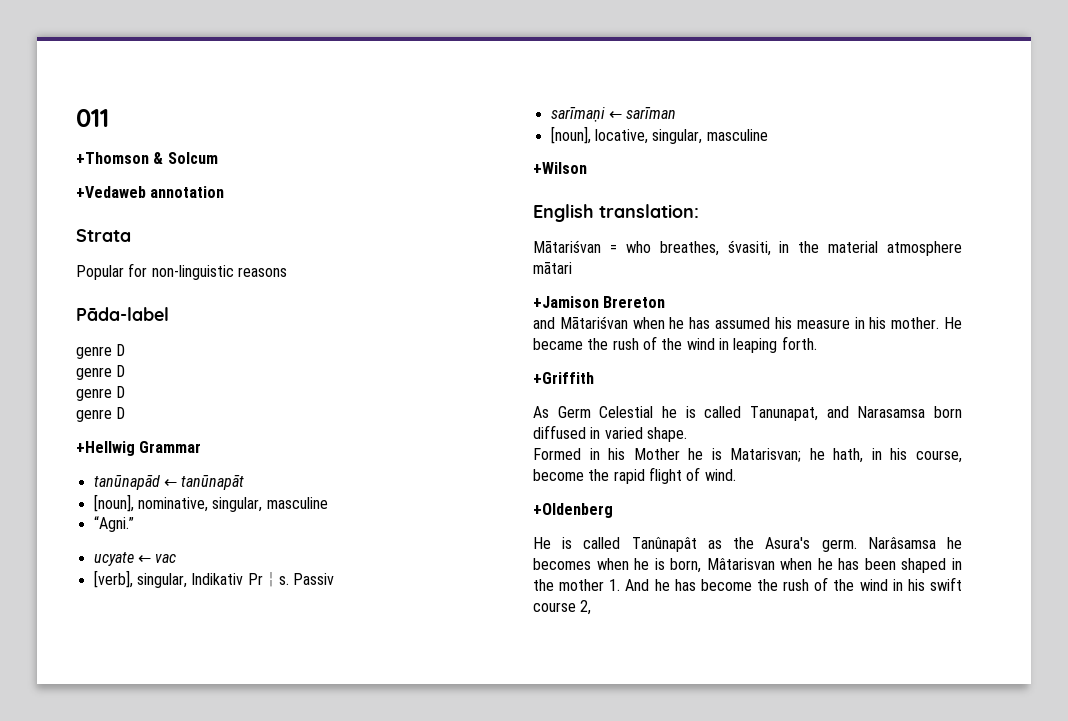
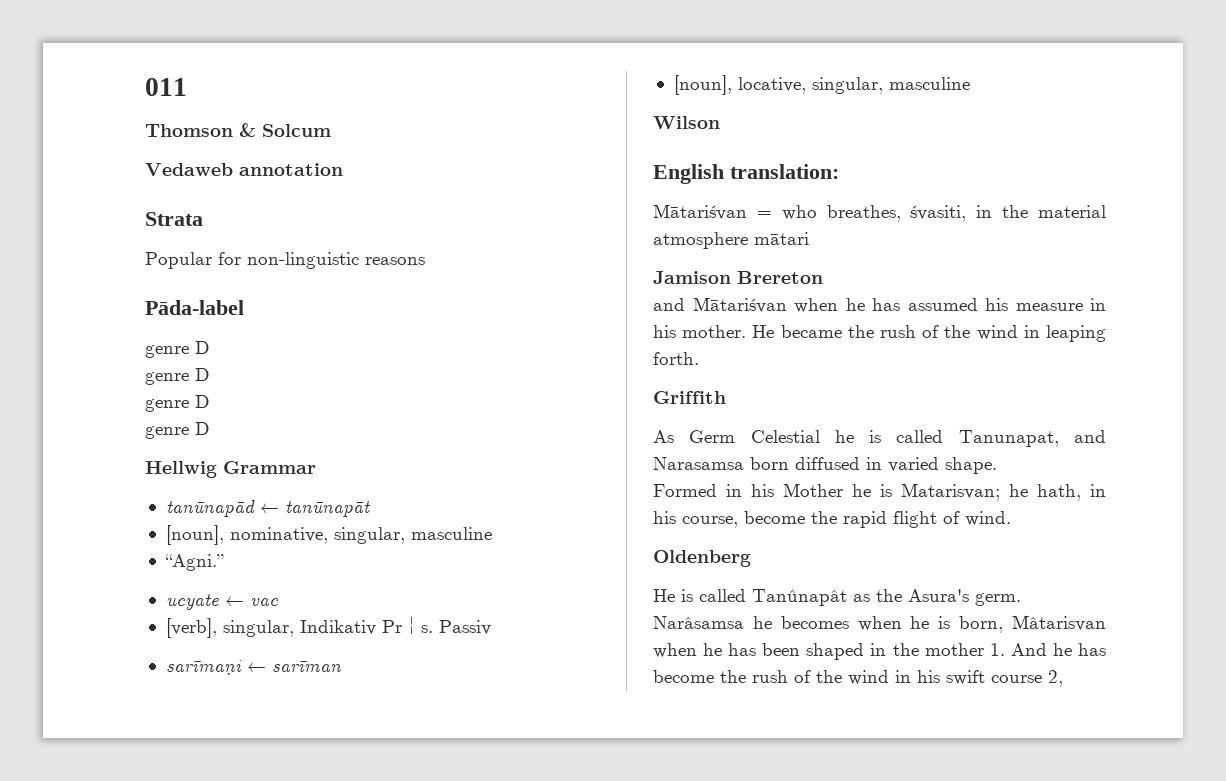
- +Thomson & Solcum
+ Thomson & Solcum
- +Vedaweb annotation
+ Vedaweb annotation
- +Hellwig Grammar
+ Hellwig Grammar
- +Wilson
+ Wilson
- +Jamison Brereton
+ Jamison Brereton
- +Griffith
+ Griffith
- +Oldenberg
+ Oldenberg

